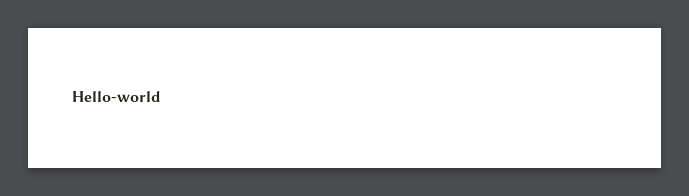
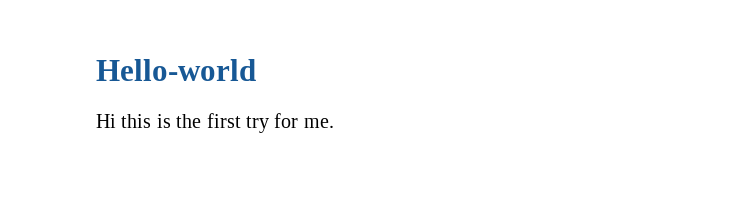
+ Hi this is the first try for me.

